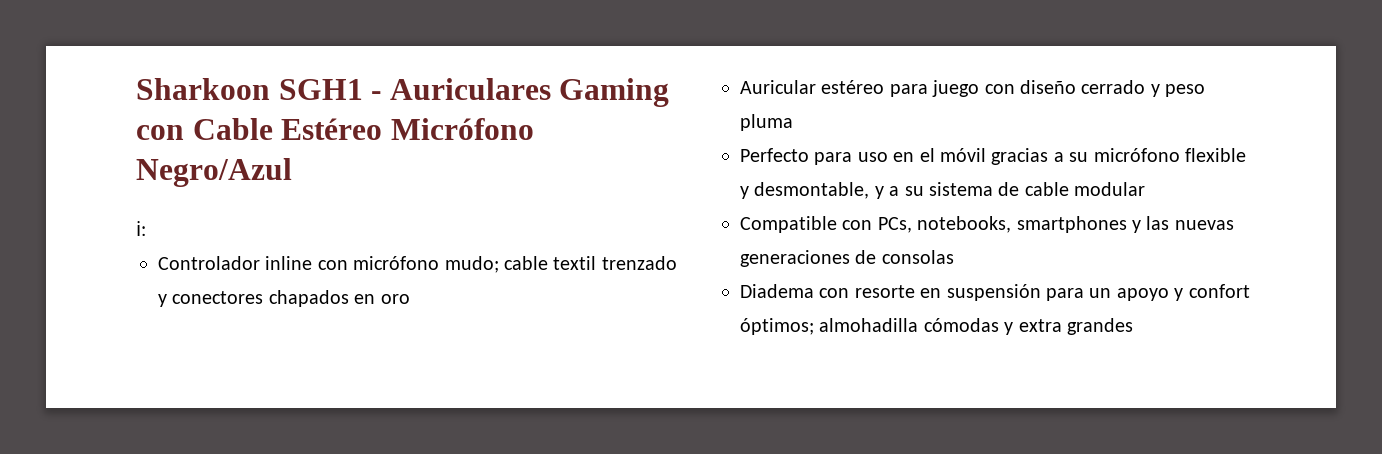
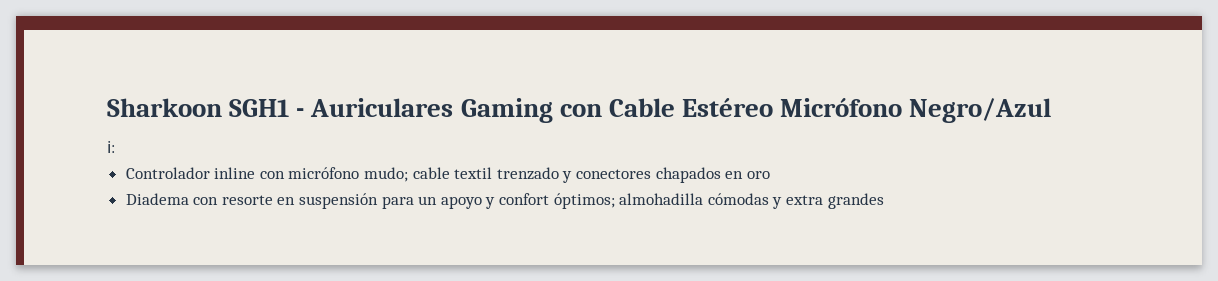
- Auricular estéreo para juego con diseño cerrado y peso pluma
- Perfecto para uso en el móvil gracias a su micrófono flexible y desmontable, y a su sistema de cable modular
- Compatible con PCs, notebooks, smartphones y las nuevas generaciones de consolas

